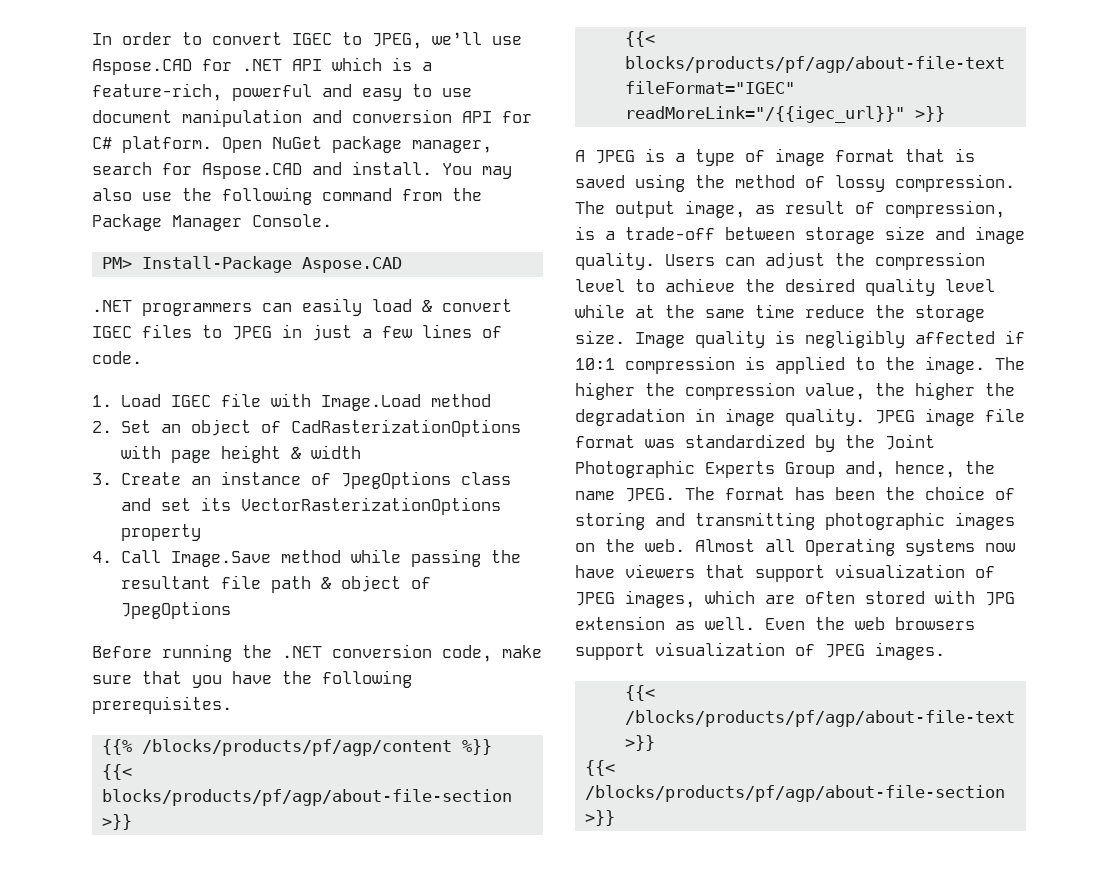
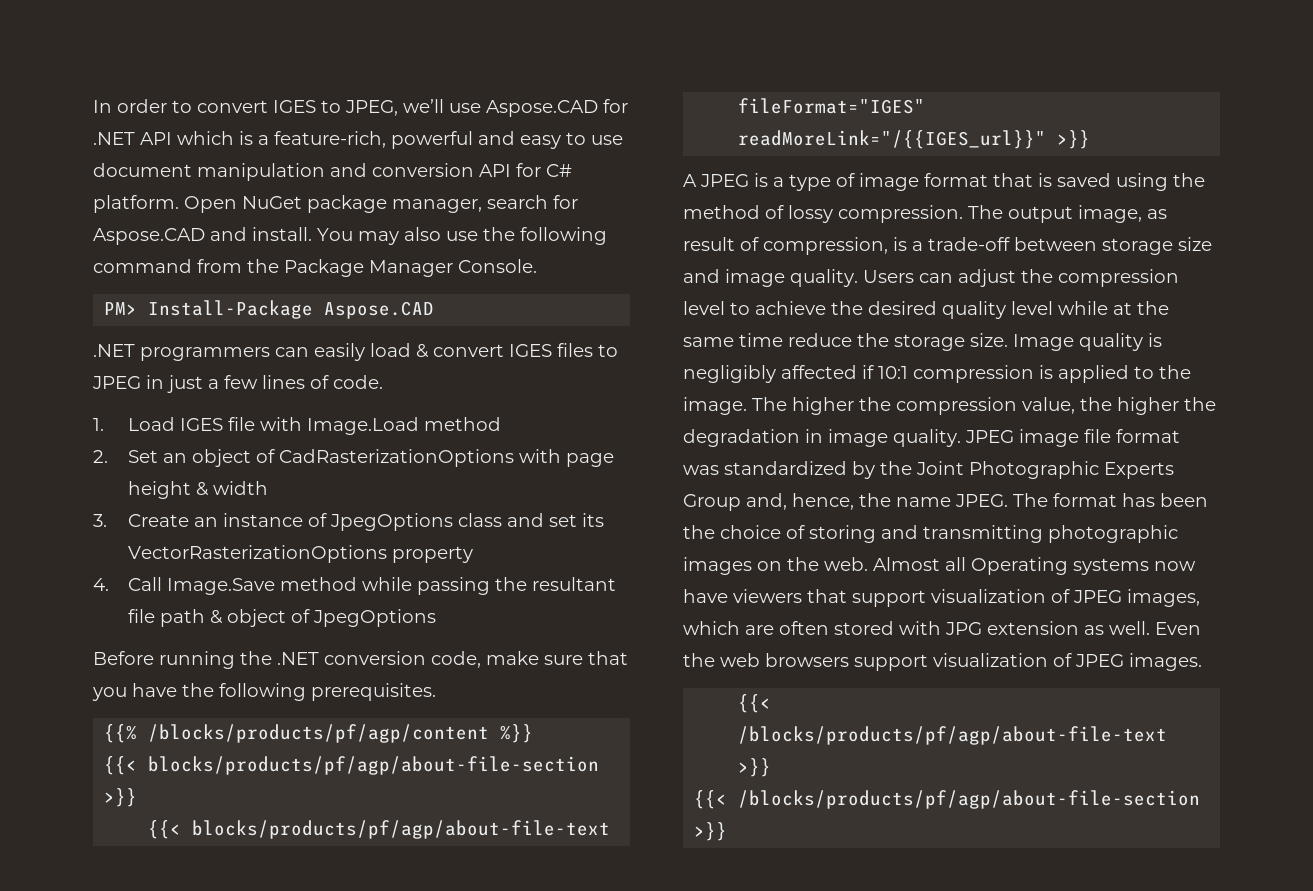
- In order to convert IGEC to JPEG, we’ll use Aspose.CAD for .NET API which is a feature-rich, powerful and easy to use document manipulation and conversion API for C# platform.
+ In order to convert IGES to JPEG, we’ll use Aspose.CAD for .NET API which is a feature-rich, powerful and easy to use document manipulation and conversion API for C# platform.
- .NET programmers can easily load & convert IGEC files to JPEG in just a few lines of code.
+ .NET programmers can easily load & convert IGES files to JPEG in just a few lines of code.
- 1. Load IGEC file with Image.Load method
+ 1. Load IGES file with Image.Load method
- {{< blocks/products/pf/agp/about-file-text fileFormat="IGEC" readMoreLink="/{{igec_url}}" >}}
+ {{< blocks/products/pf/agp/about-file-text fileFormat="IGES" readMoreLink="/{{IGES_url}}" >}}

